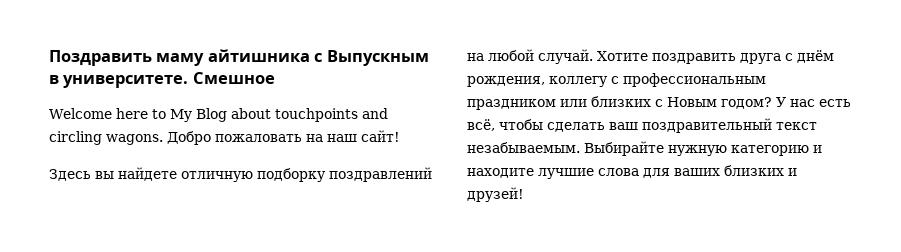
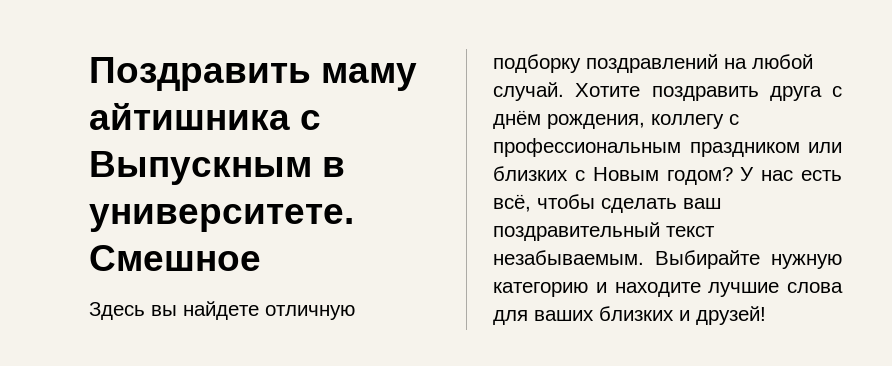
- Welcome here to My Blog about touchpoints and circling wagons. Добро пожаловать на наш сайт!

